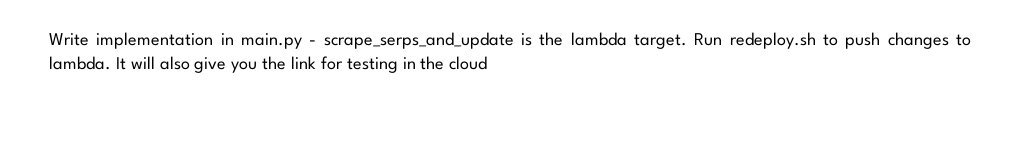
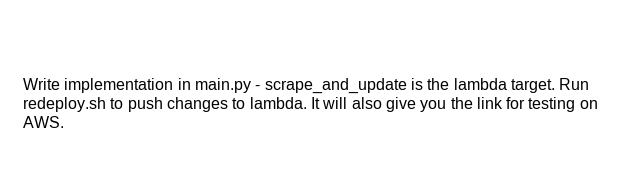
- Write implementation in main.py - scrape_serps_and_update is the lambda target.
+ Write implementation in main.py - scrape_and_update is the lambda target.
- It will also give you the link for testing in the cloud
+ It will also give you the link for testing on AWS.

